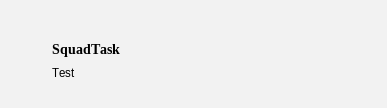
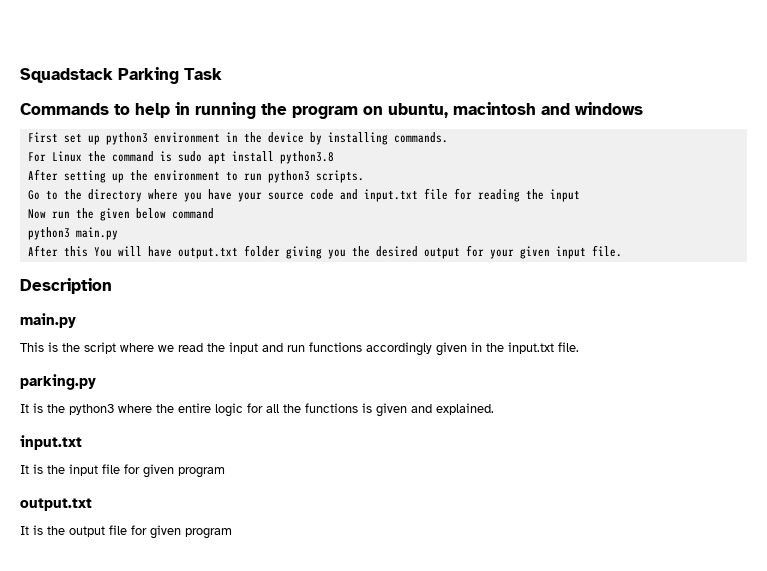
- SquadTask
- Test
+ Squadstack Parking Task
+ Commands to help in running the program on ubuntu, macintosh and windows
+ First set up python3 environment in the device by installing commands.
+ For Linux the command is sudo apt install python3.8
+ After setting up the environment to run python3 scripts.
+ Go to the directory where you have your source code and input.txt file for reading the input
+ Now run the given below command
+ python3 main.py
+ After this You will have output.txt folder giving you the desired output for your given input file.
+ Description
+ main.py
+ This is the script where we read the input and run functions accordingly given in the input.txt file.
+ parking.py
+ It is the python3 where the entire logic for all the functions is given and explained.
+ input.txt
+ It is the input file for given program
+ output.txt
+ It is the output file for given program

